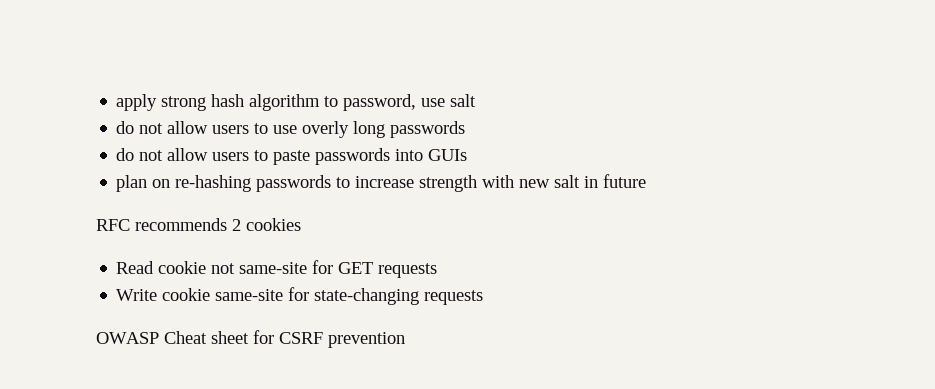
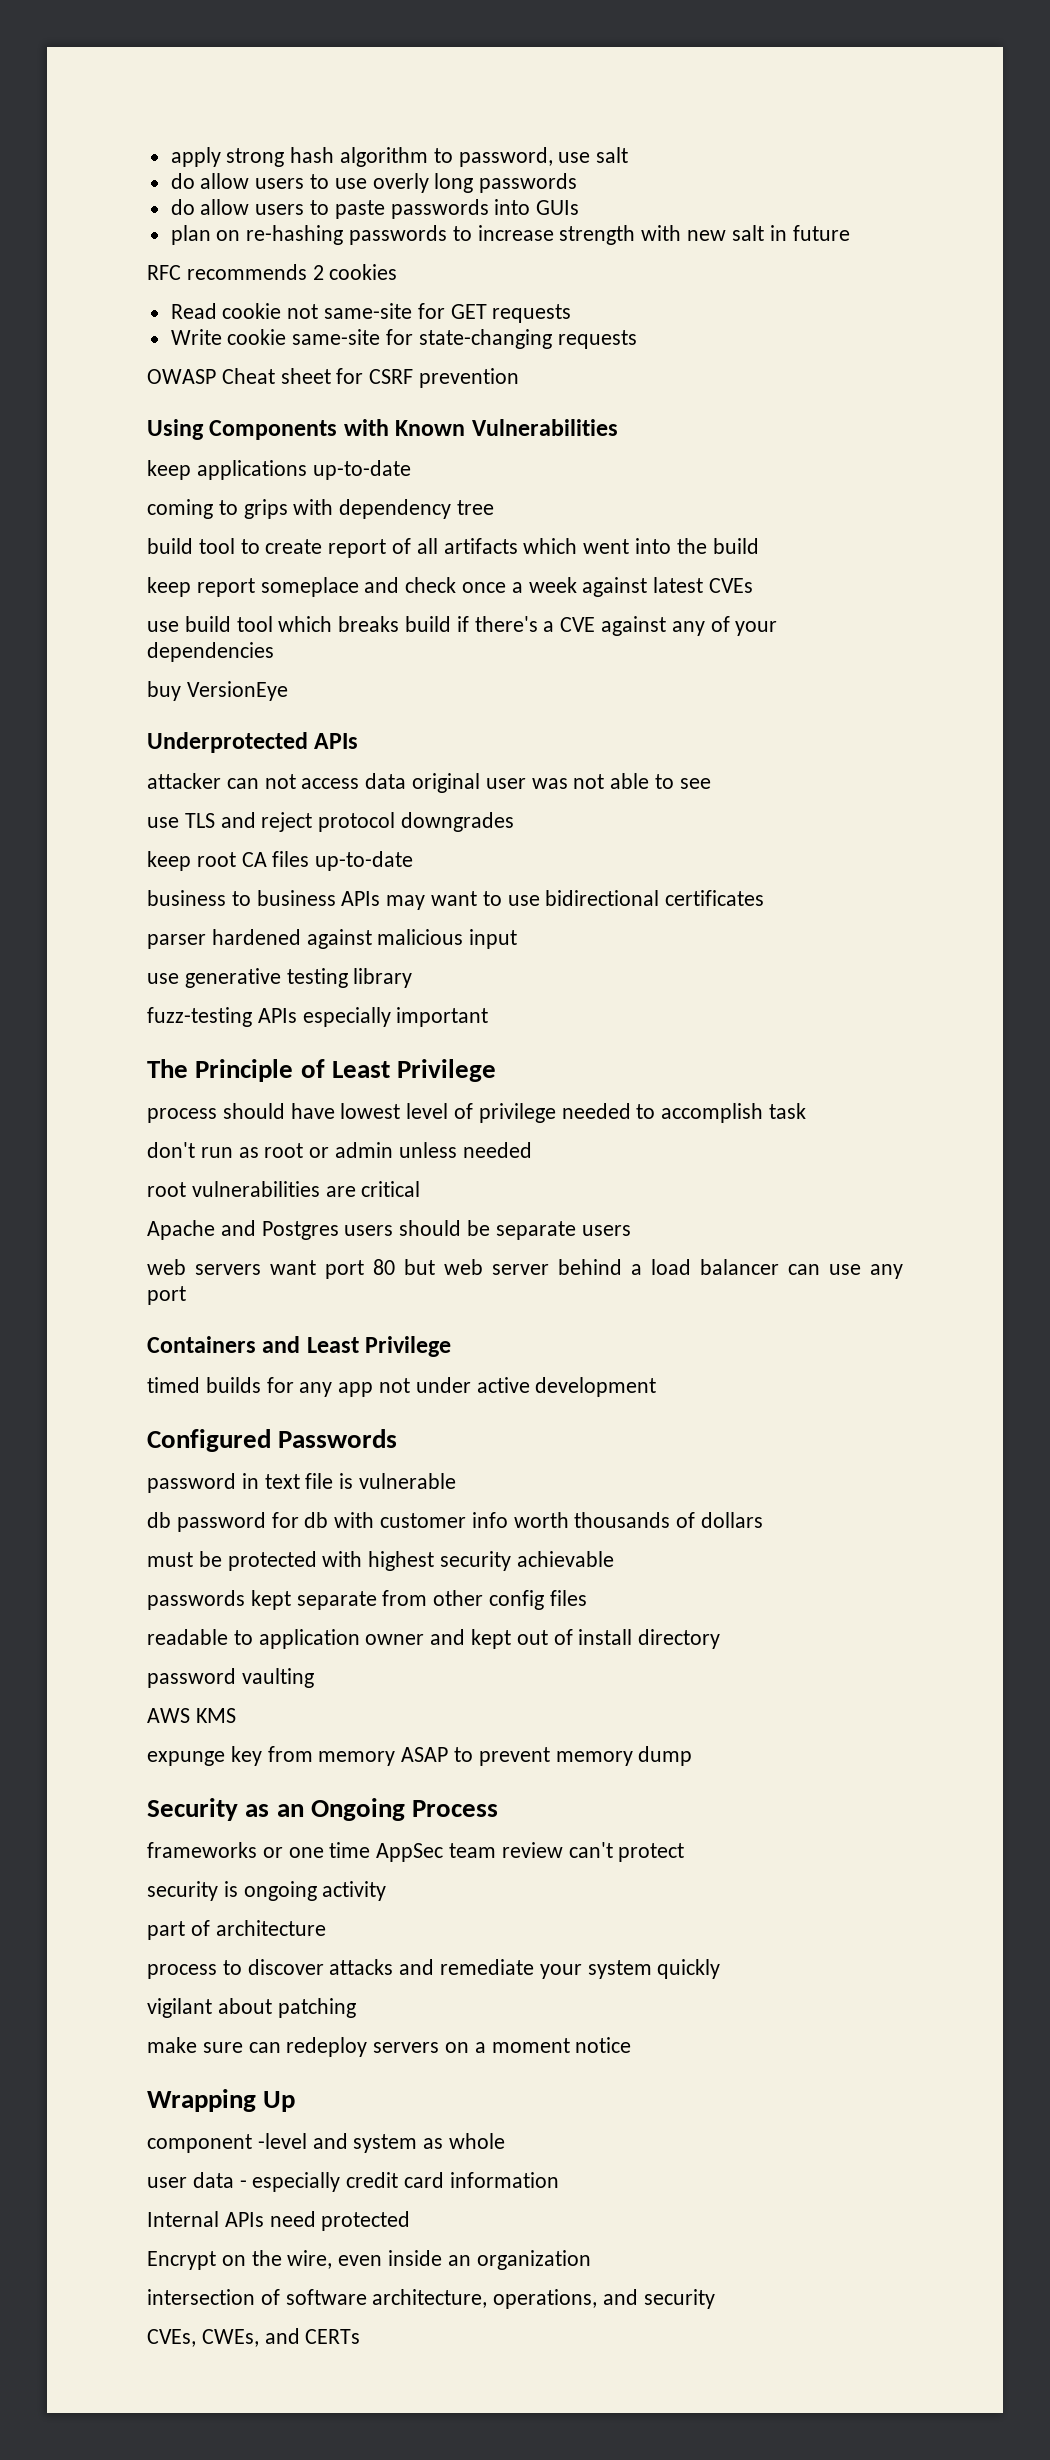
- do not allow users to use overly long passwords
+ do allow users to use overly long passwords
- do not allow users to paste passwords into GUIs
+ do allow users to paste passwords into GUIs
+ Using Components with Known Vulnerabilities
+ keep applications up-to-date
+ coming to grips with dependency tree
+ build tool to create report of all artifacts which went into the build
+ keep report someplace and check once a week against latest CVEs
+ use build tool which breaks build if there's a CVE against any of your dependencies
+ buy VersionEye
+ Underprotected APIs
+ attacker can not access data original user was not able to see
+ use TLS and reject protocol downgrades
+ keep root CA files up-to-date
+ business to business APIs may want to use bidirectional certificates
+ parser hardened against malicious input
+ use generative testing library
+ fuzz-testing APIs especially important
+ The Principle of Least Privilege
+ process should have lowest level of privilege needed to accomplish task
+ don't run as root or admin unless needed
+ root vulnerabilities are critical
+ Apache and Postgres users should be separate users
+ web servers want port 80 but web server behind a load balancer can use any port
+ Containers and Least Privilege
+ timed builds for any app not under active development
+ Configured Passwords
+ password in text file is vulnerable
+ db password for db with customer info worth thousands of dollars
+ must be protected with highest security achievable
+ passwords kept separate from other config files
+ readable to application owner and kept out of install directory
+ password vaulting
+ AWS KMS
+ expunge key from memory ASAP to prevent memory dump
+ Security as an Ongoing Process
+ frameworks or one time AppSec team review can't protect
+ security is ongoing activity
+ part of architecture
+ process to discover attacks and remediate your system quickly
+ vigilant about patching
+ make sure can redeploy servers on a moment notice
+ Wrapping Up
+ component -level and system as whole
+ user data - especially credit card information
+ Internal APIs need protected
+ Encrypt on the wire, even inside an organization
+ intersection of software architecture, operations, and security
+ CVEs, CWEs, and CERTs

